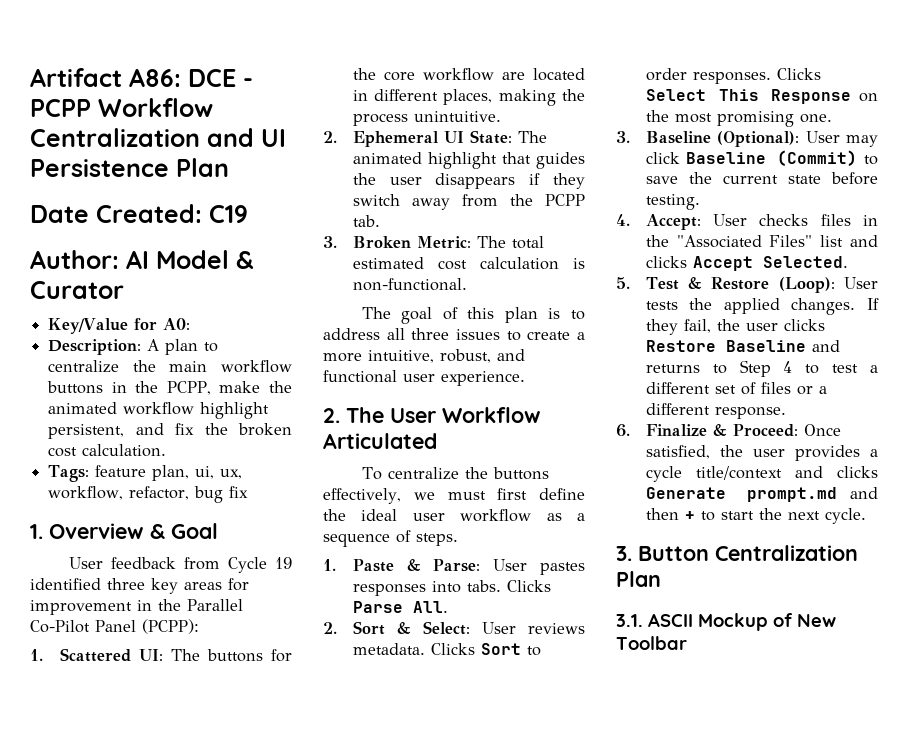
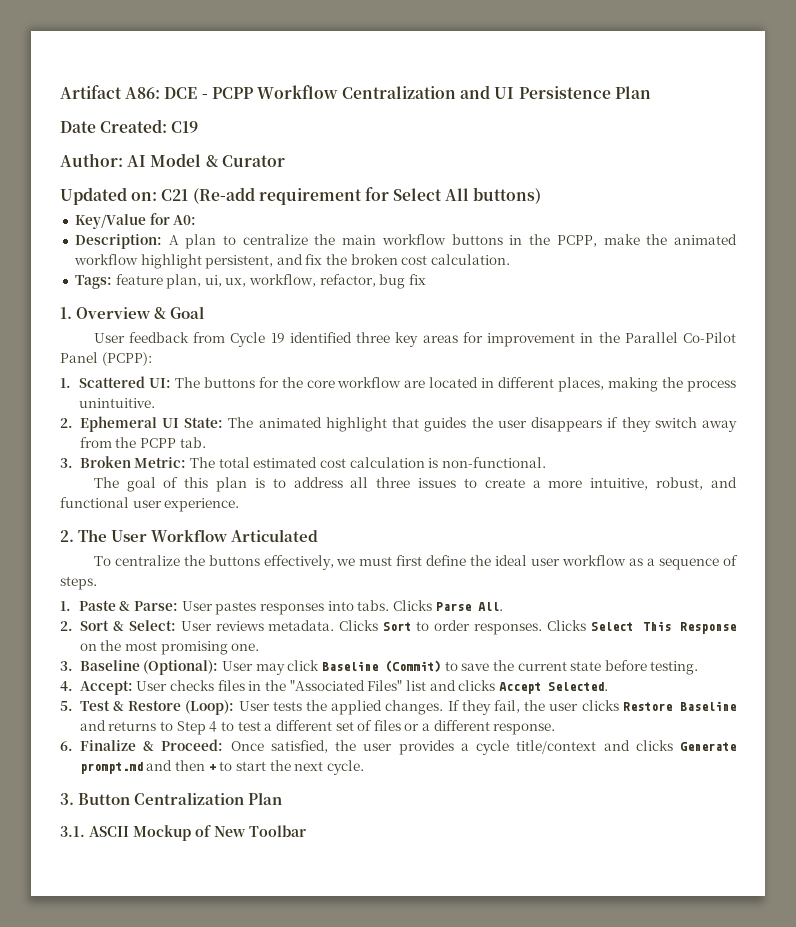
+ Updated on: C21 (Re-add requirement for Select All buttons)

